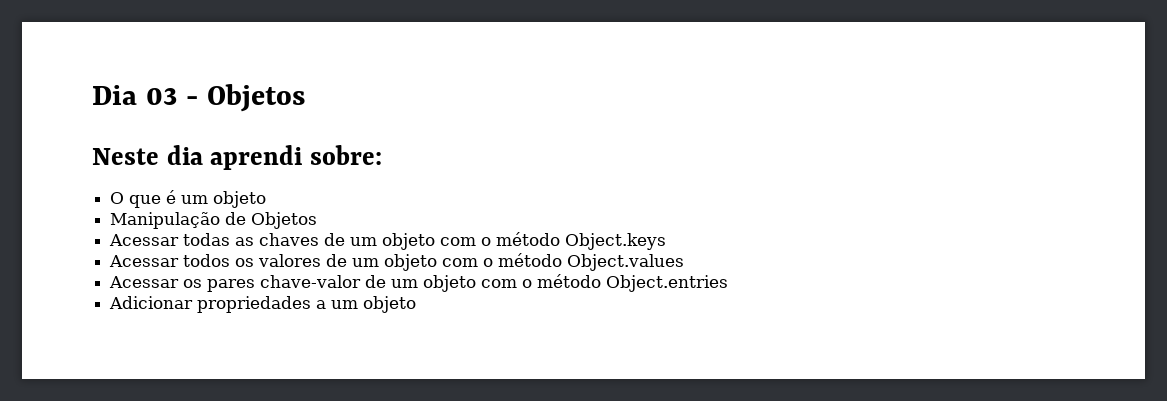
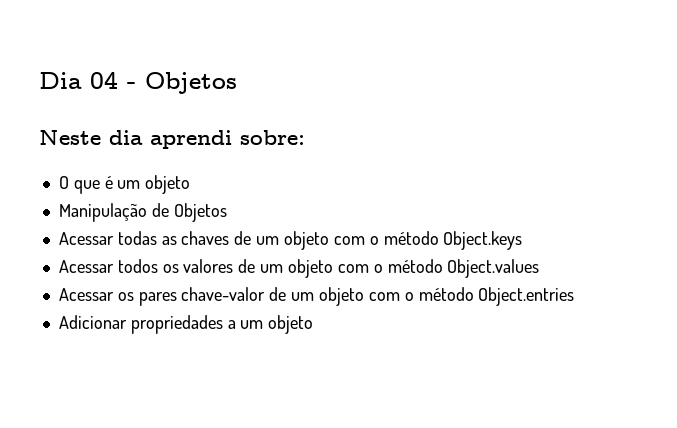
- Dia 03 - Objetos
+ Dia 04 - Objetos

